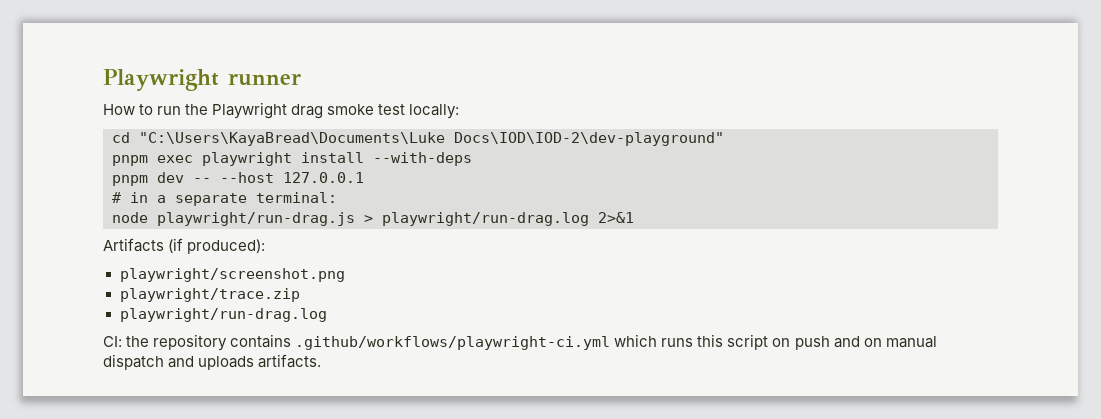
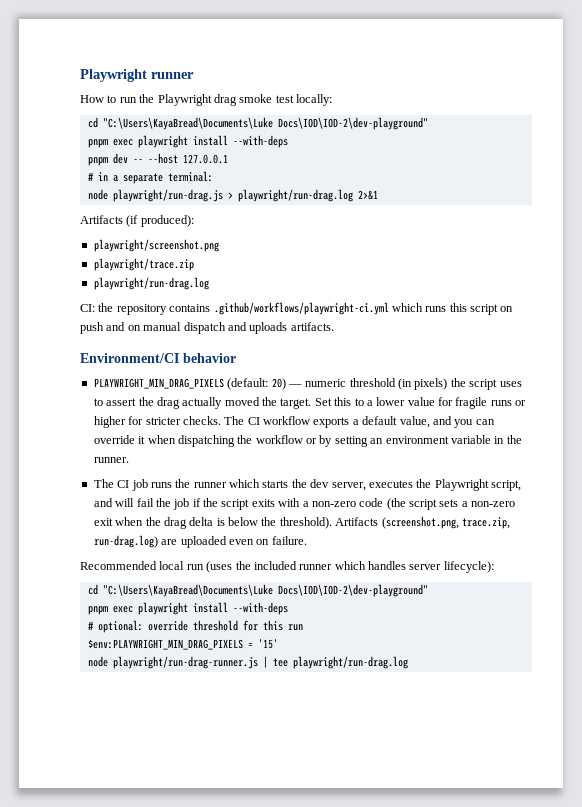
+ Environment/CI behavior
+ PLAYWRIGHT_MIN_DRAG_PIXELS (default: 20) — numeric threshold (in pixels) the script uses to assert the drag actually moved the target. Set this to a lower value for fragile runs or higher for stricter checks. The CI workflow exports a default value, and you can override it when dispatching the workflow or by setting an environment variable in the runner.
+ The CI job runs the runner which starts the dev server, executes the Playwright script, and will fail the job if the script exits with a non-zero code (the script sets a non-zero exit when the drag delta is below the threshold). Artifacts (screenshot.png, trace.zip, run-drag.log) are uploaded even on failure.
+ Recommended local run (uses the included runner which handles server lifecycle):
+ cd "C:\Users\KayaBread\Documents\Luke Docs\IOD\IOD-2\dev-playground"
+ pnpm exec playwright install --with-deps
+ # optional: override threshold for this run
+ $env:PLAYWRIGHT_MIN_DRAG_PIXELS = '15'
+ node playwright/run-drag-runner.js | tee playwright/run-drag.log

